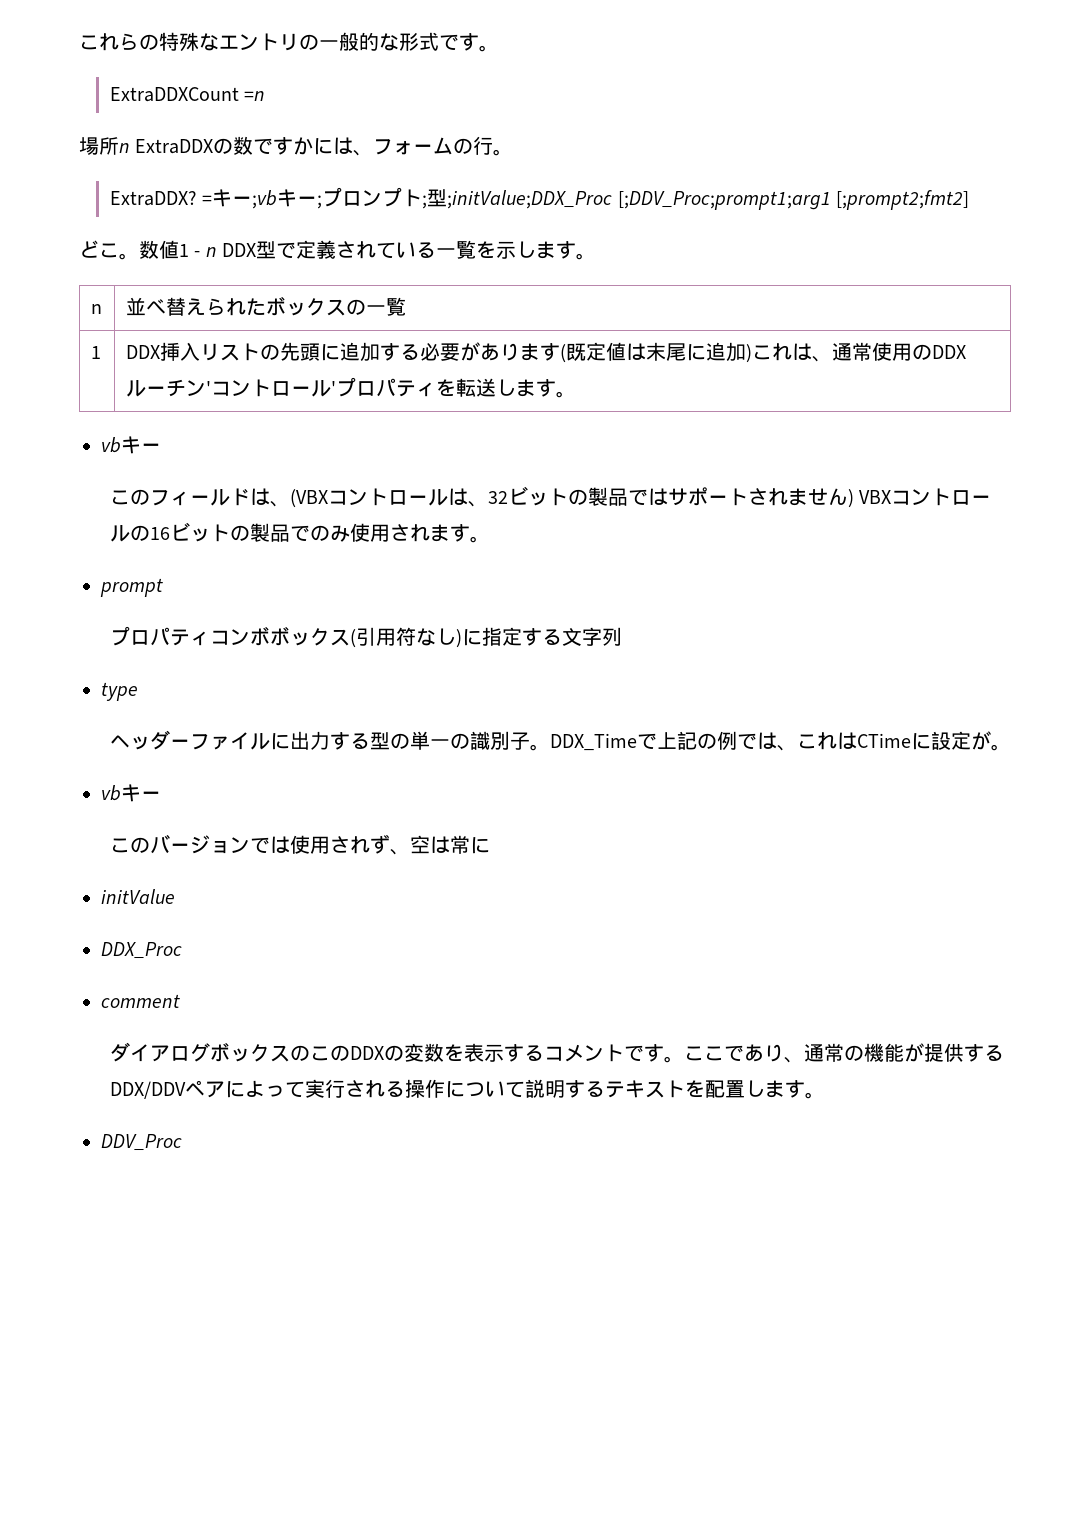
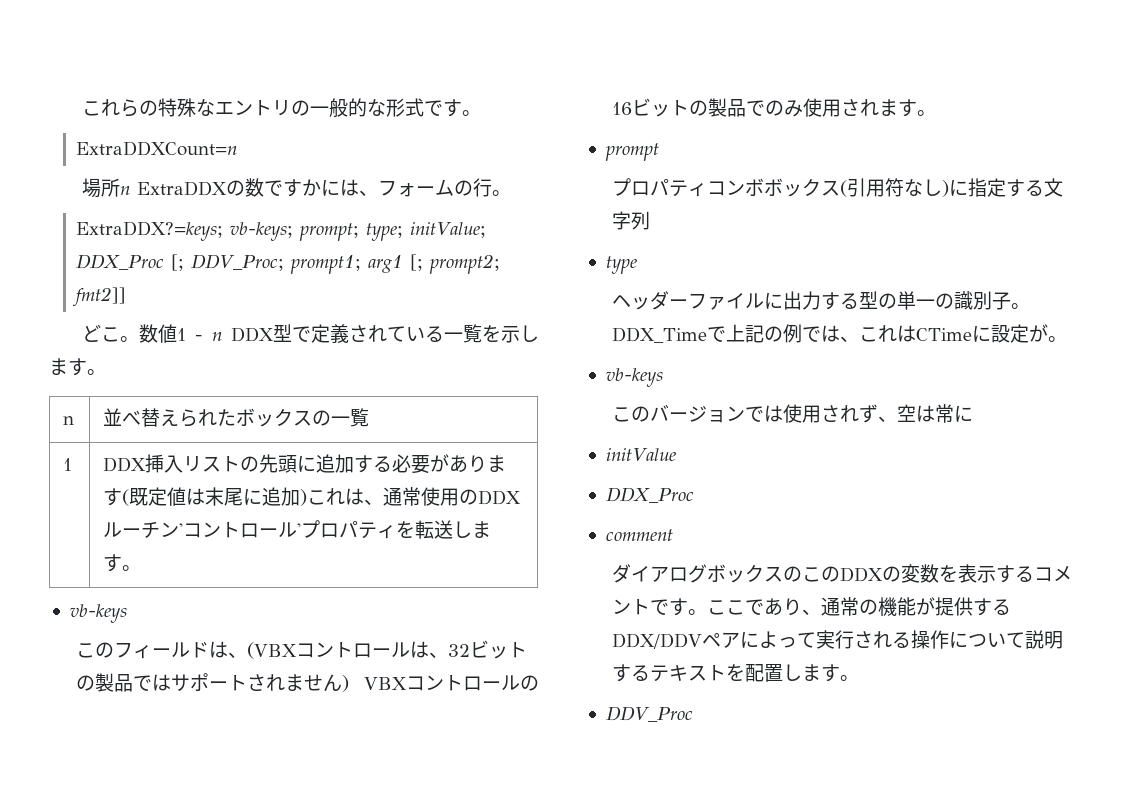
- ExtraDDXCount =n
+ ExtraDDXCount=n
- ExtraDDX? =キー;vbキー;プロンプト;型;initValue;DDX_Proc [;DDV_Proc;prompt1;arg1 [;prompt2;fmt2]
+ ExtraDDX?=keys; vb-keys; prompt; type; initValue; DDX_Proc [; DDV_Proc; prompt1; arg1 [; prompt2; fmt2]]
  1 | DDX挿入リストの先頭に追加する必要があります(既定値は末尾に追加)これは、通常使用のDDXルーチン'コントロール'プロパティを転送します。
- vbキー
+ vb-keys
  DDX_Timeで上記の例では、これはCTimeに設定が。
- vbキー
+ vb-keys

